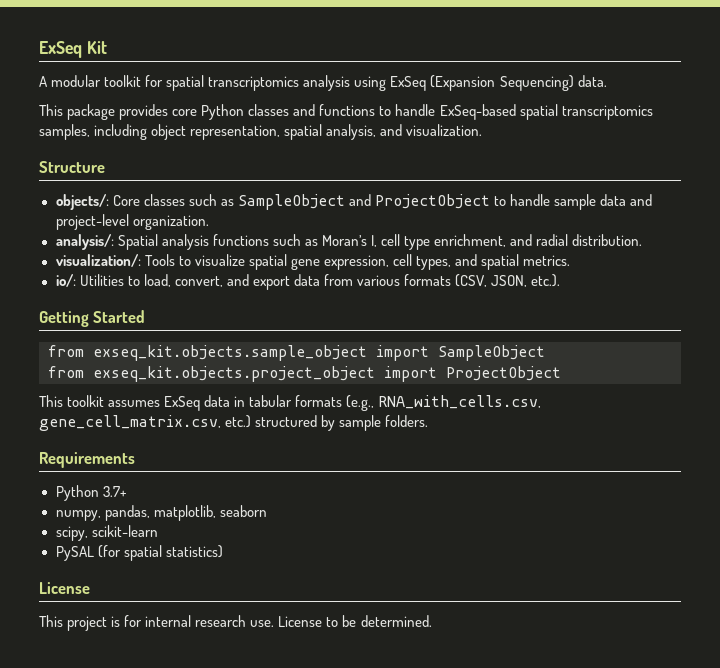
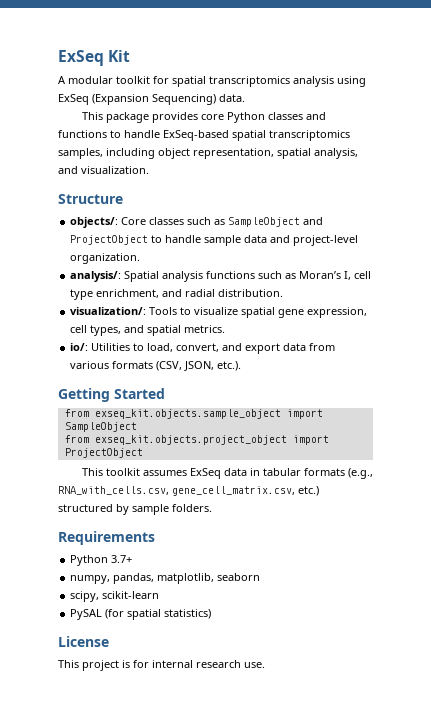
- License to be determined.

